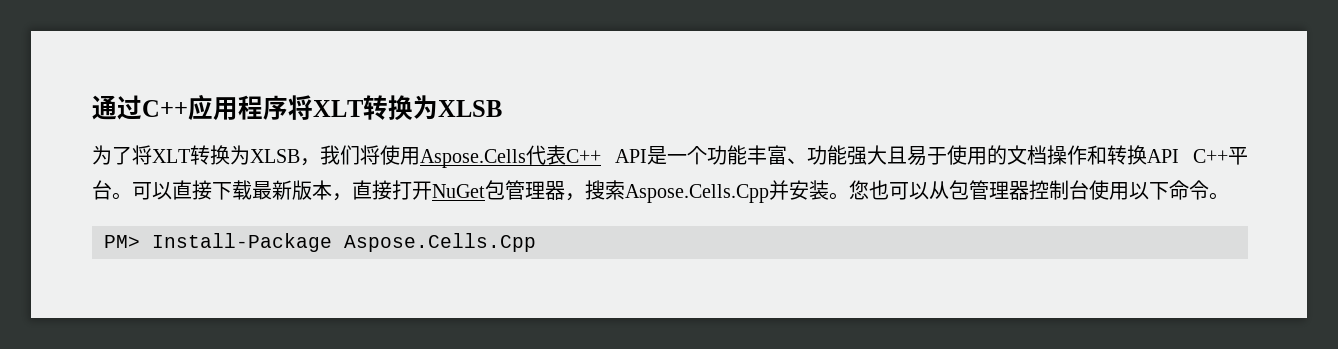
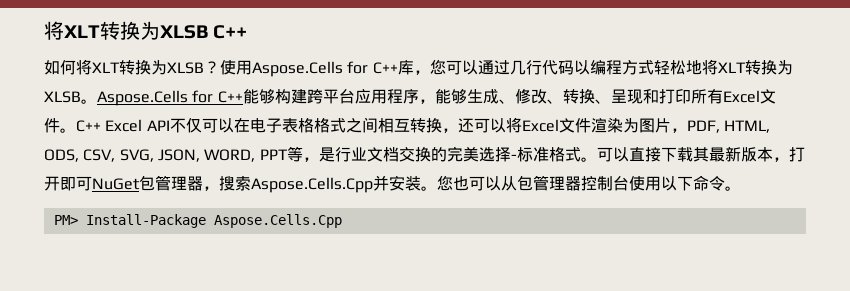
- 通过C++应用程序将XLT转换为XLSB
- 为了将XLT转换为XLSB，我们将使用Aspose.Cells代表C++ API是一个功能丰富、功能强大且易于使用的文档操作和转换API C++平台。
+ 将XLT转换为XLSB C++
+ 如何将XLT转换为XLSB？使用Aspose.Cells for C++库，您可以通过几行代码以编程方式轻松地将XLT转换为XLSB。Aspose.Cells for C++能够构建跨平台应用程序，能够生成、修改、转换、呈现和打印所有Excel文件。C++ Excel API不仅可以在电子表格格式之间相互转换，还可以将Excel文件渲染为图片，PDF, HTML, ODS, CSV, SVG, JSON, WORD, PPT等，是行业文档交换的完美选择-标准格式。
- 可以直接下载最新版本，直接打开NuGet包管理器，搜索Aspose.Cells.Cpp并安装。
+ 可以直接下载其最新版本，打开即可NuGet包管理器，搜索Aspose.Cells.Cpp并安装。

